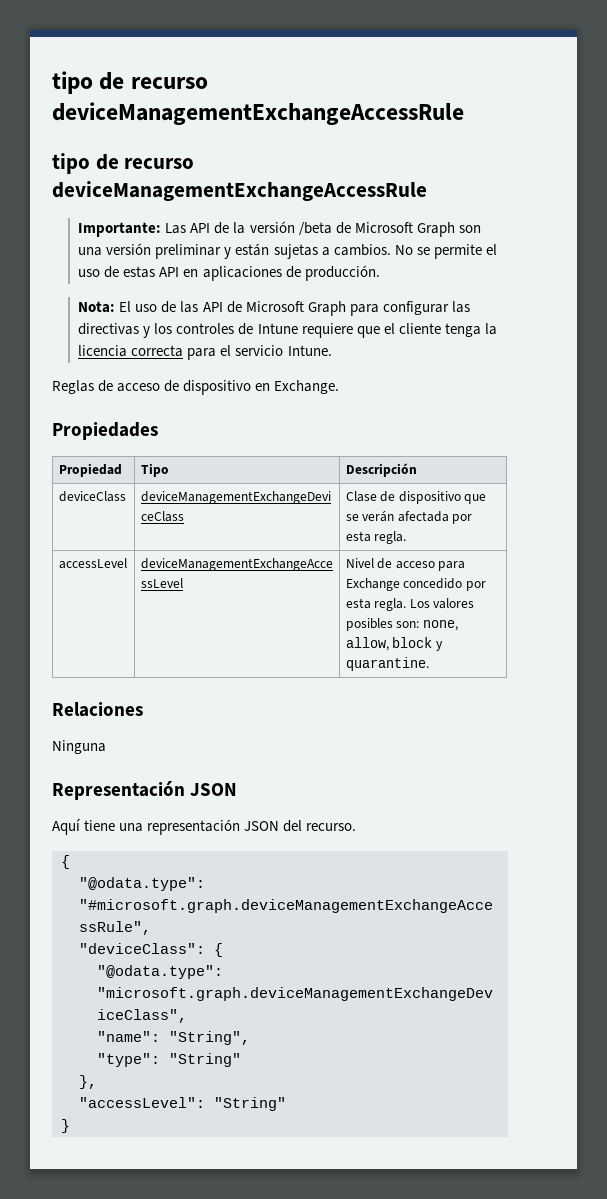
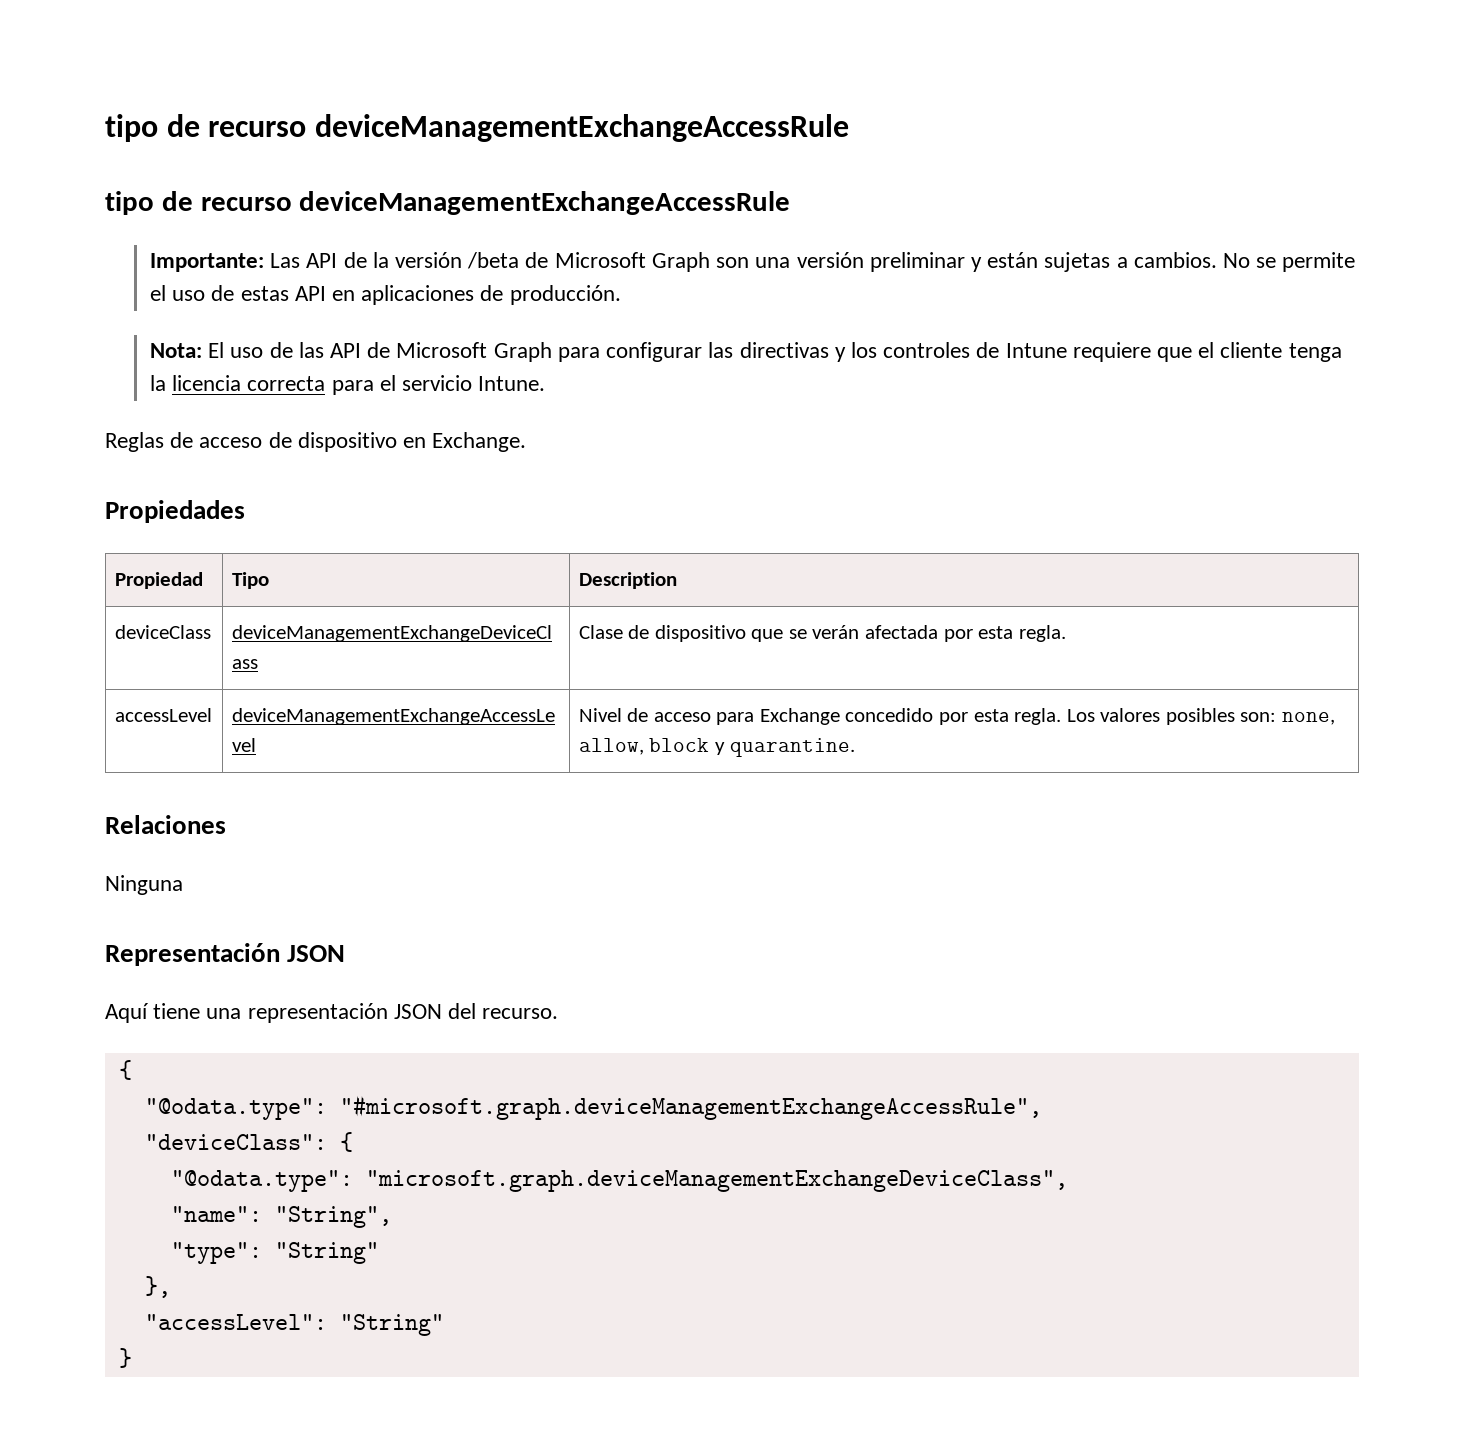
- Propiedad | Tipo | Descripción
+ Propiedad | Tipo | Description

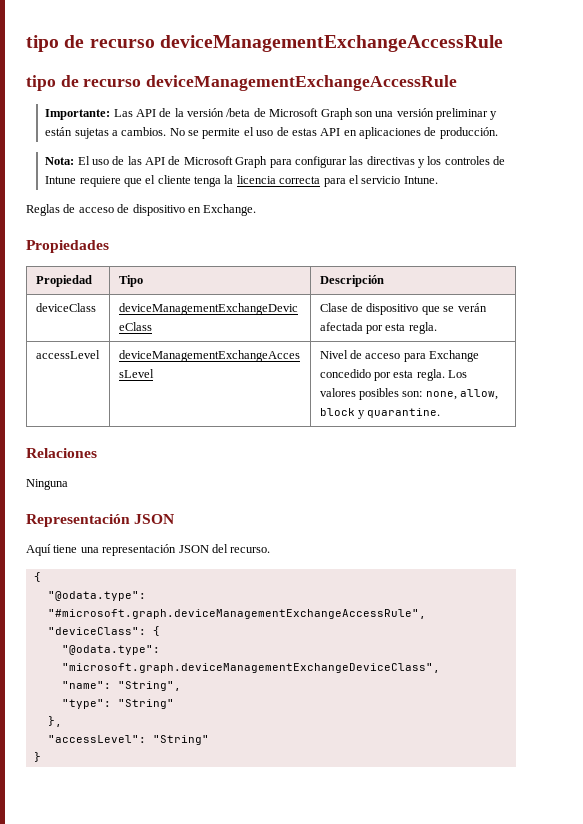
- Propiedad | Tipo | Description
+ Propiedad | Tipo | Descripción

